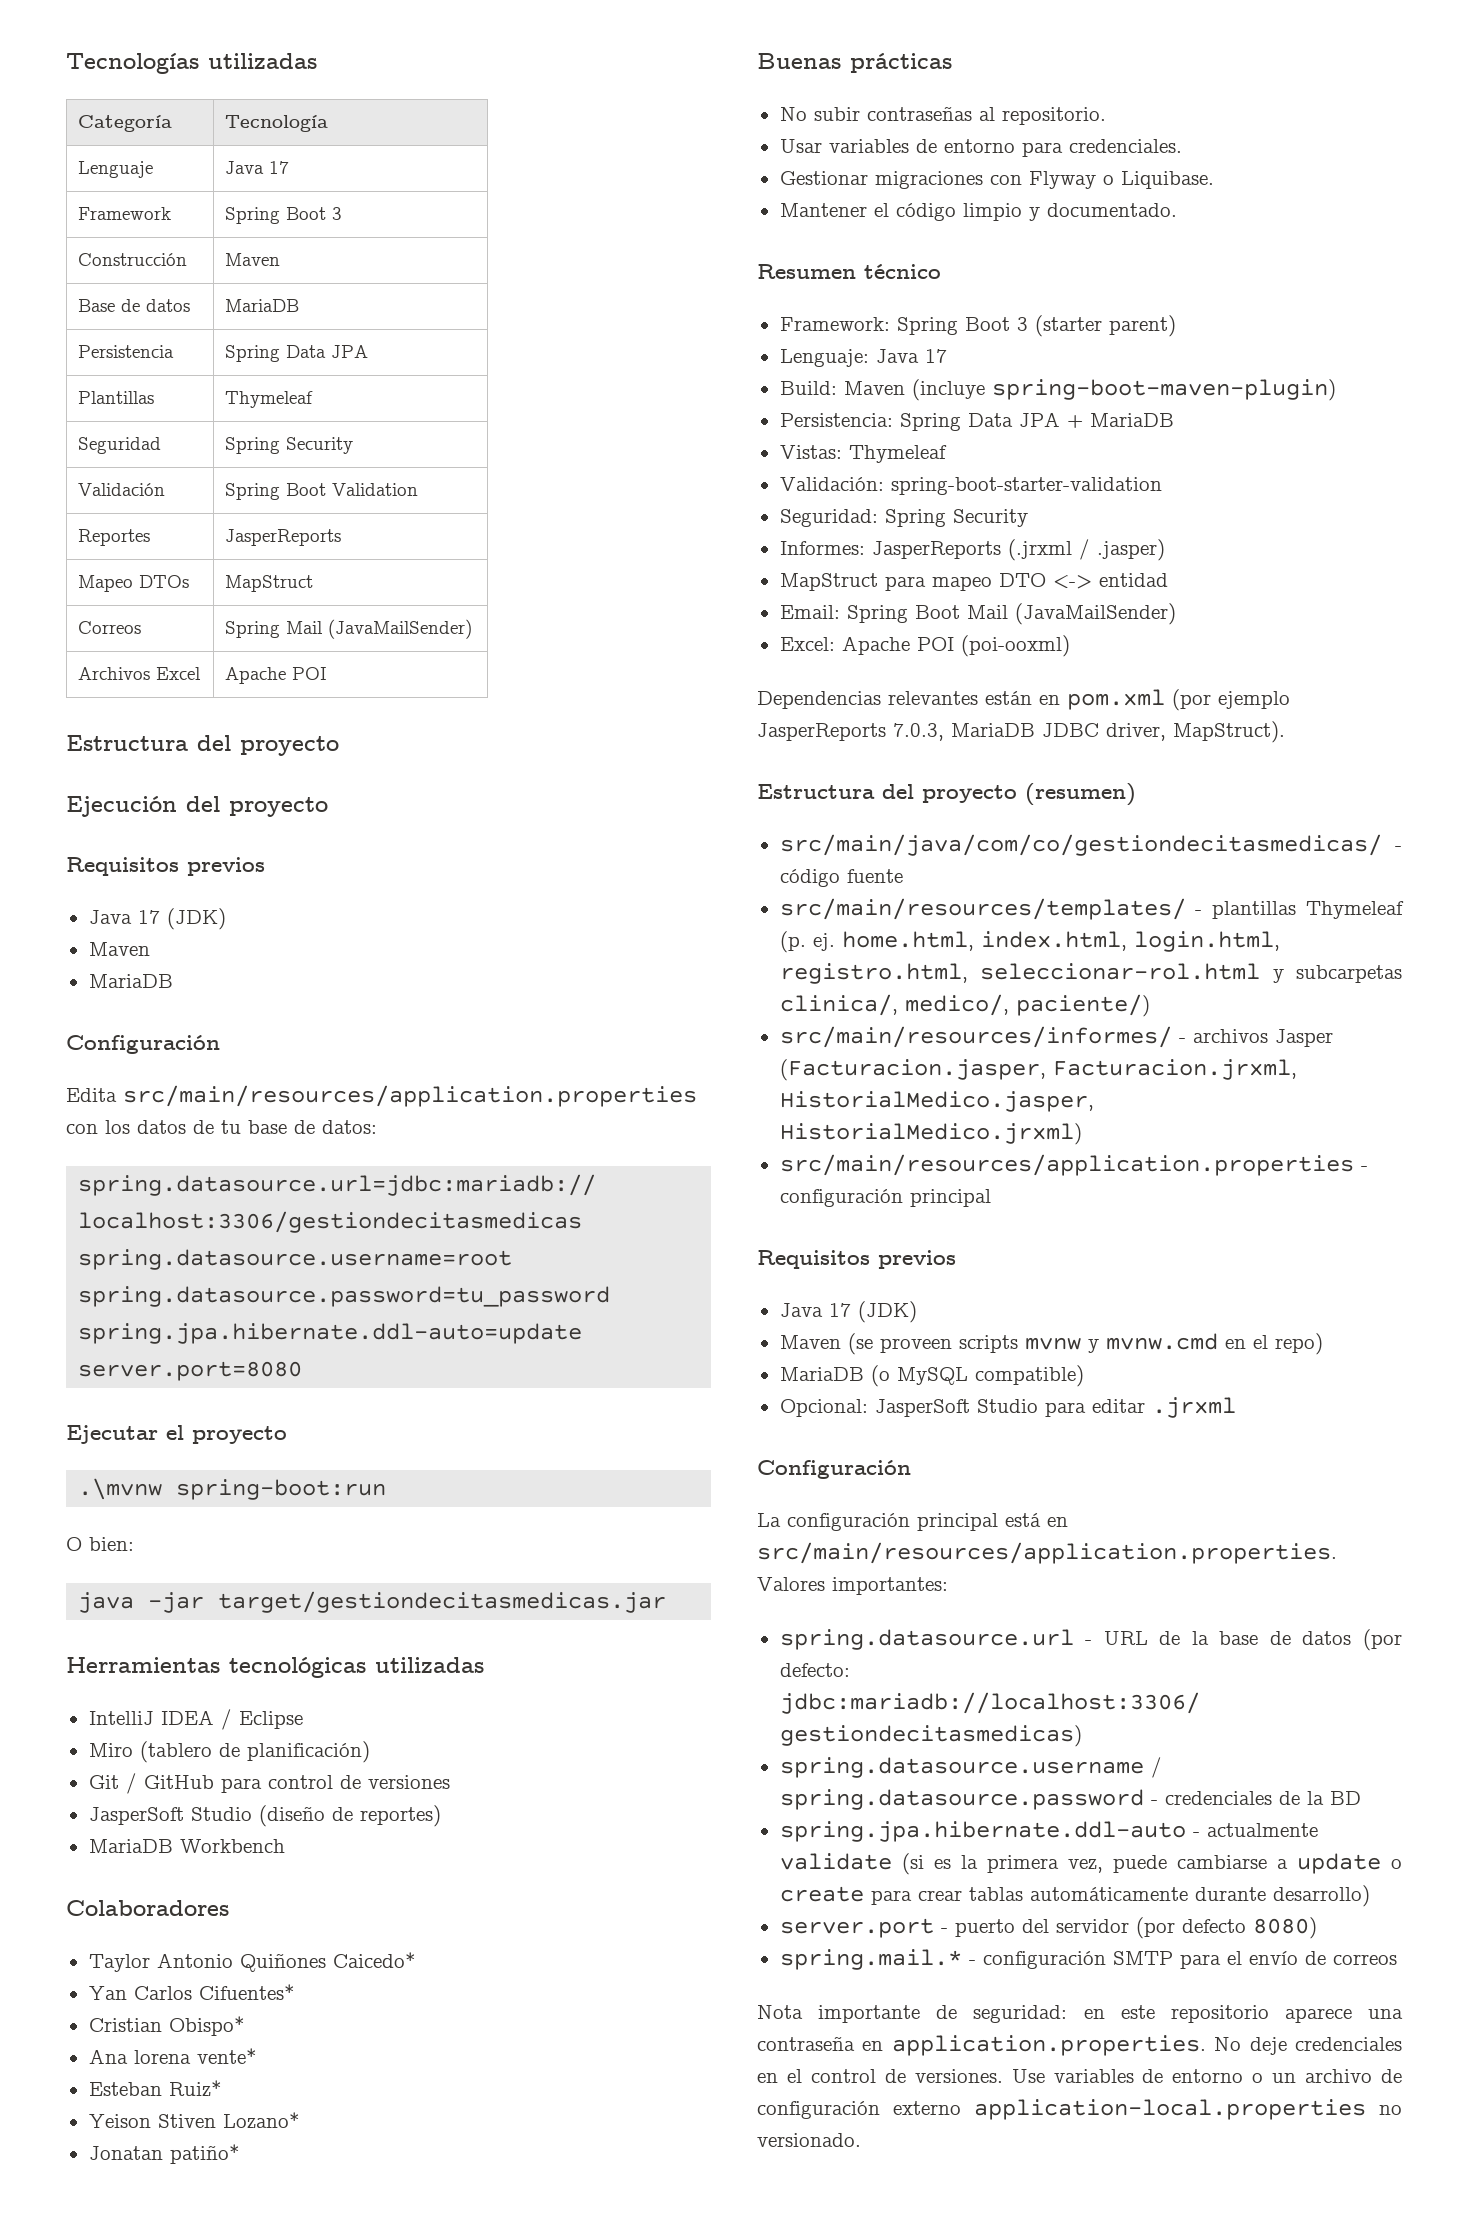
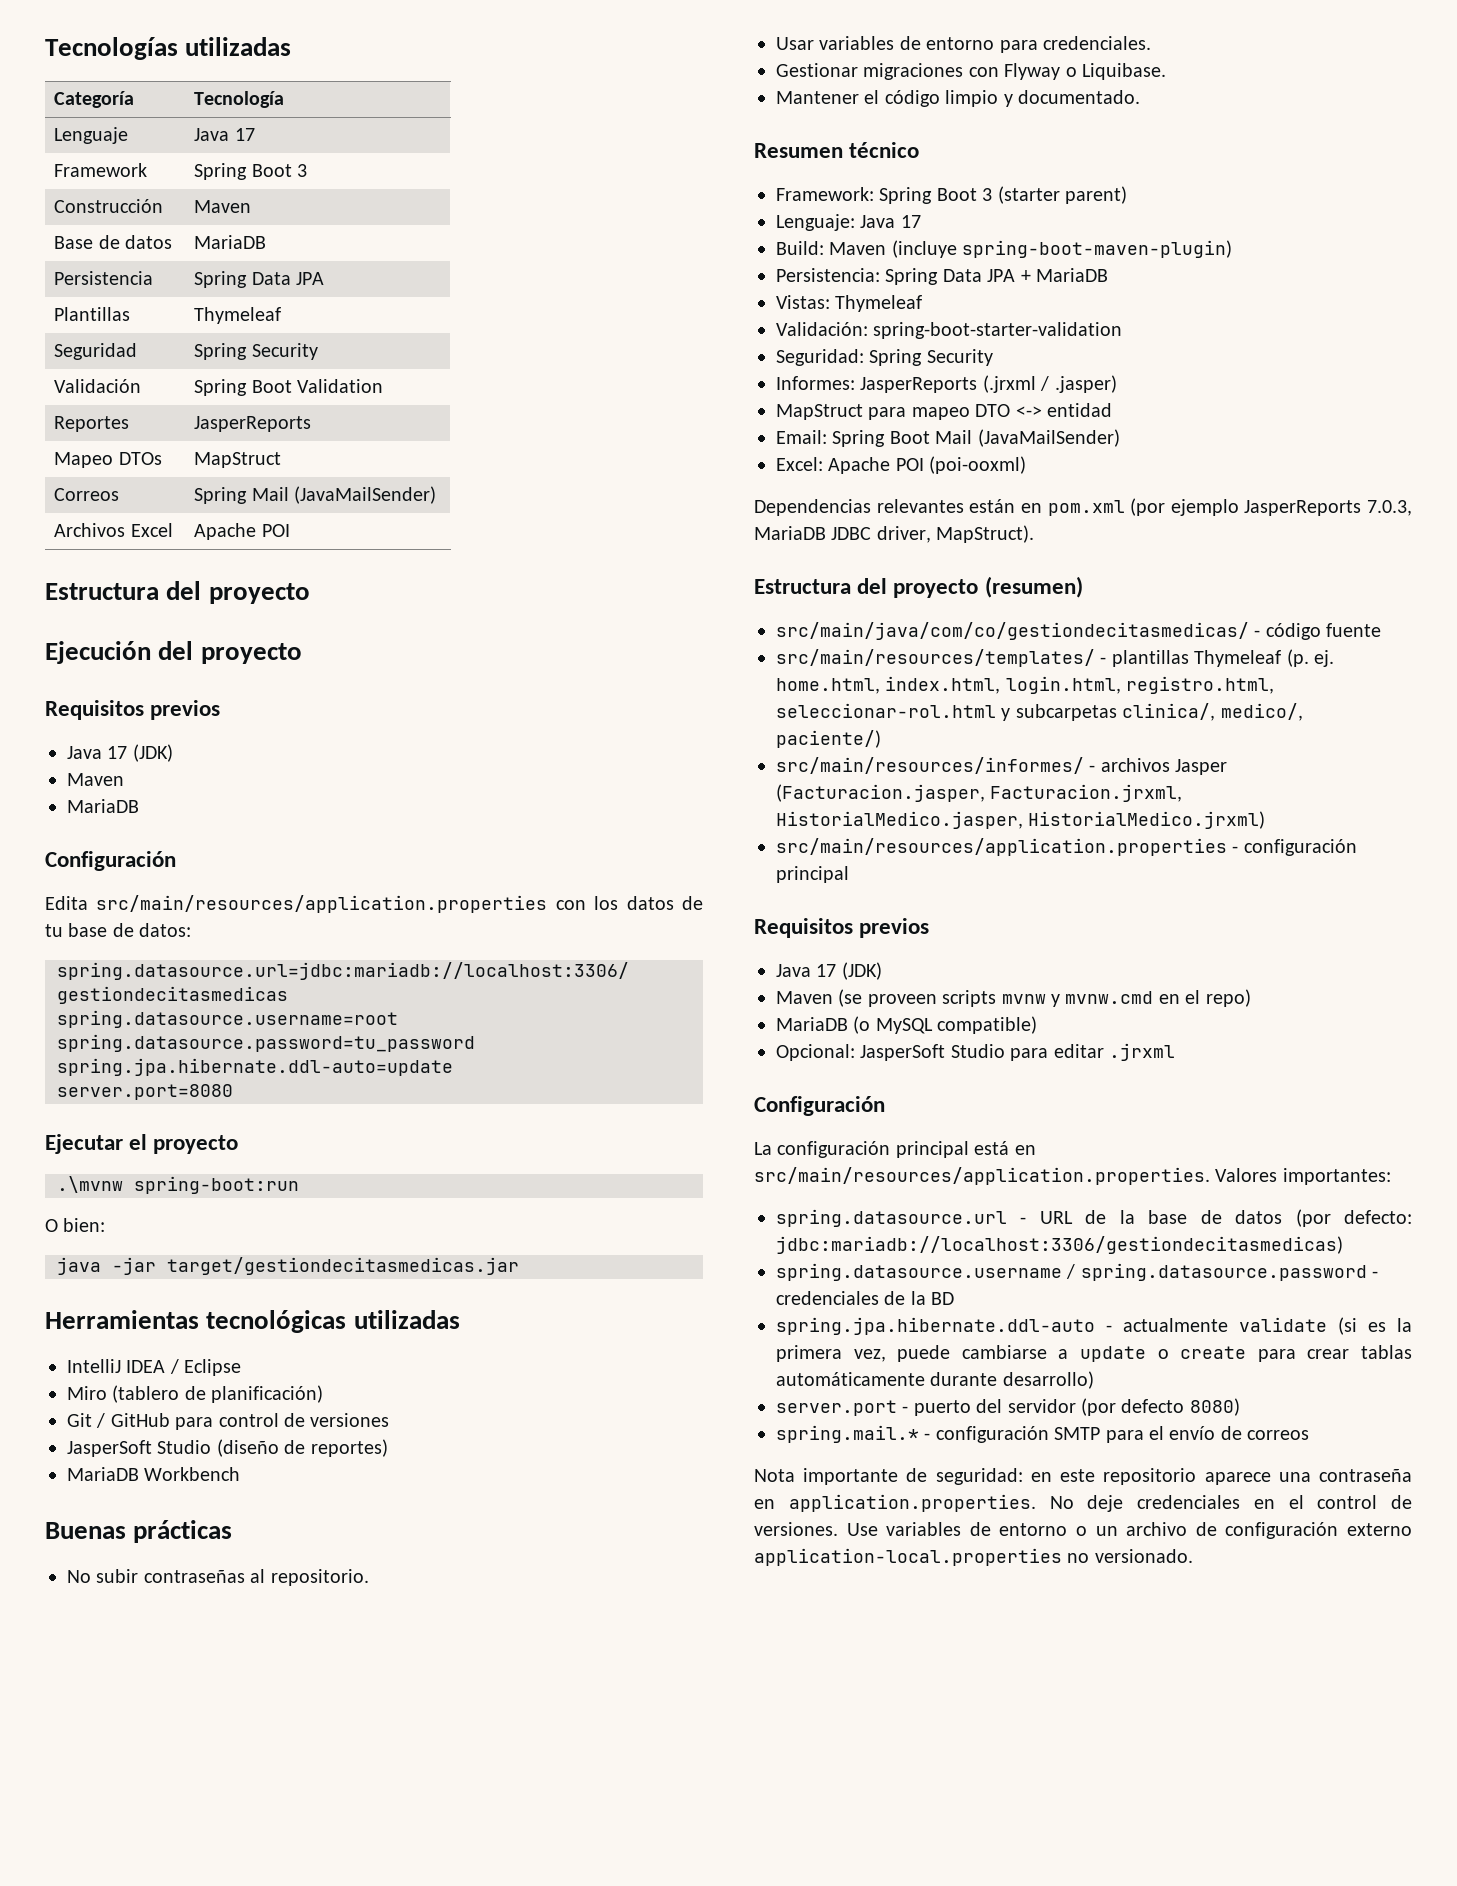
- Colaboradores
- Taylor Antonio Quiñones Caicedo*
- Yan Carlos Cifuentes*
- Cristian Obispo*
- Ana lorena vente*
- Esteban Ruiz*
- Yeison Stiven Lozano*
- Jonatan patiño*

